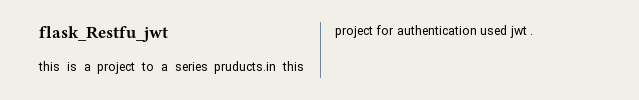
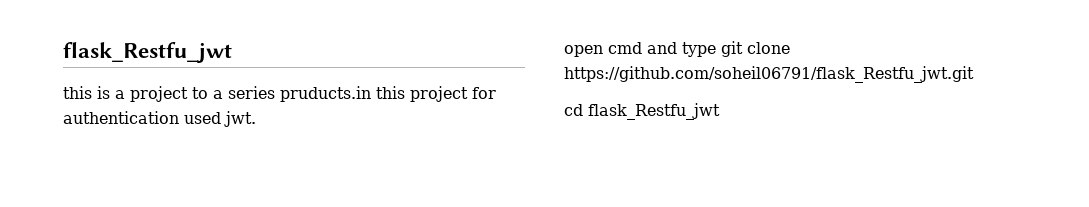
- this is a project to a series pruducts.in this project for authentication used jwt .
+ this is a project to a series pruducts.in this project for authentication used jwt.
+ open cmd and type git clone https://github.com/soheil06791/flask_Restfu_jwt.git
+ cd flask_Restfu_jwt

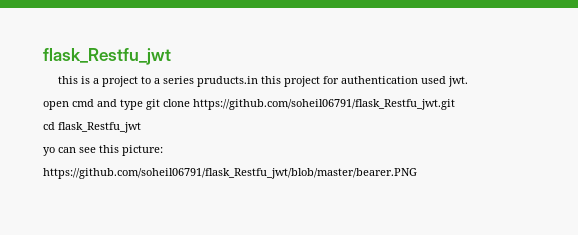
+ yo can see this picture:
+ https://github.com/soheil06791/flask_Restfu_jwt/blob/master/bearer.PNG

